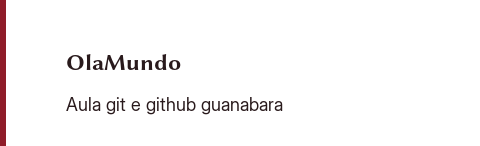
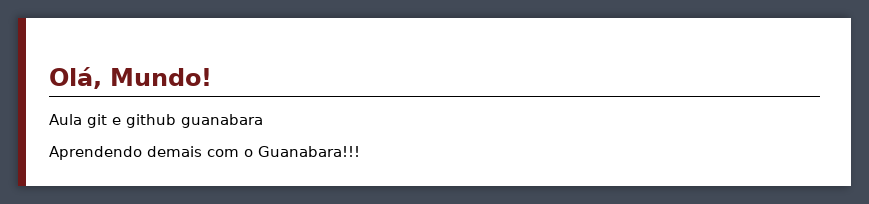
- OlaMundo
+ Olá, Mundo!
+ Aprendendo demais com o Guanabara!!!

